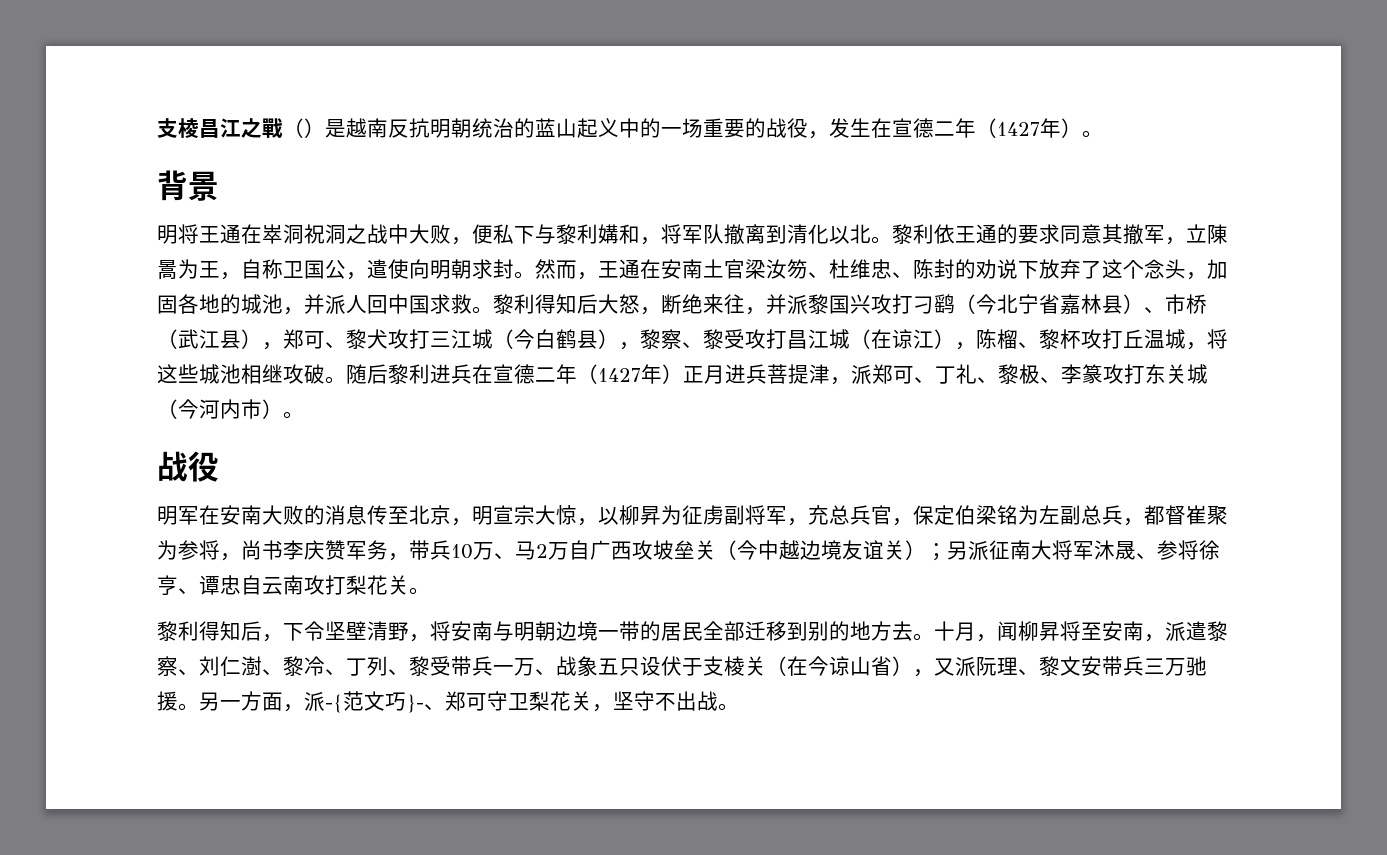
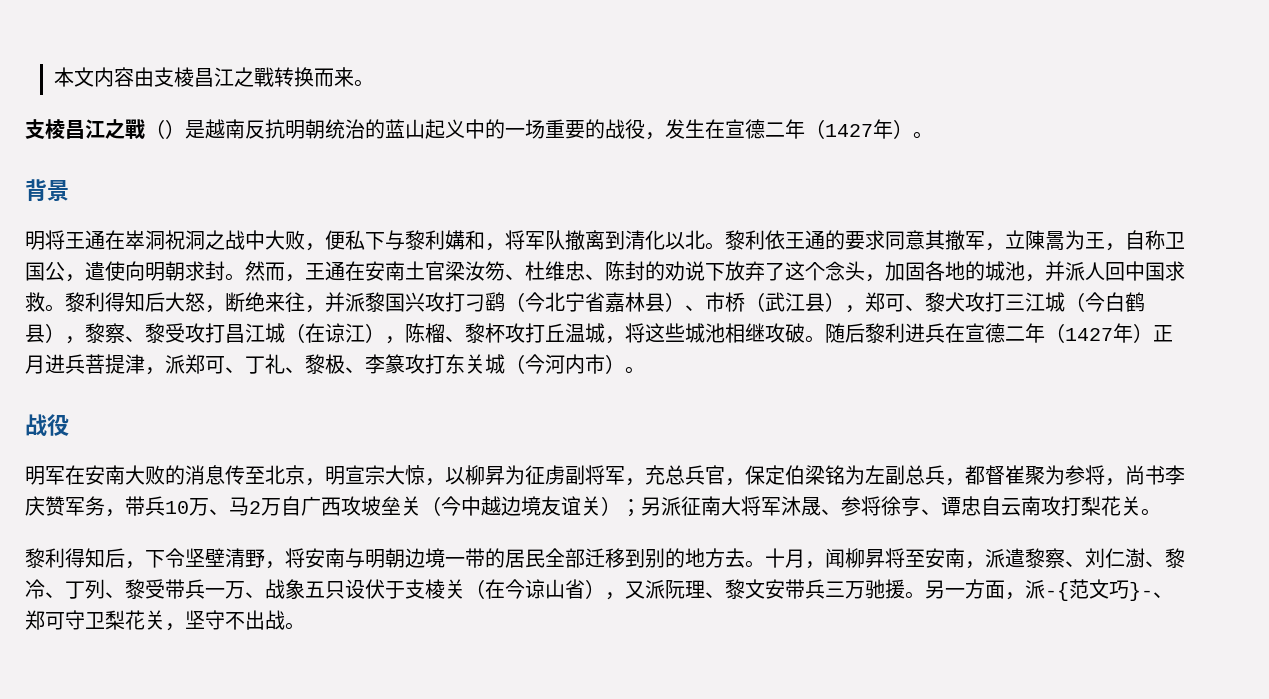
+ 本文内容由支棱昌江之戰转换而来。

